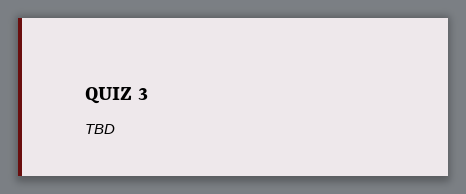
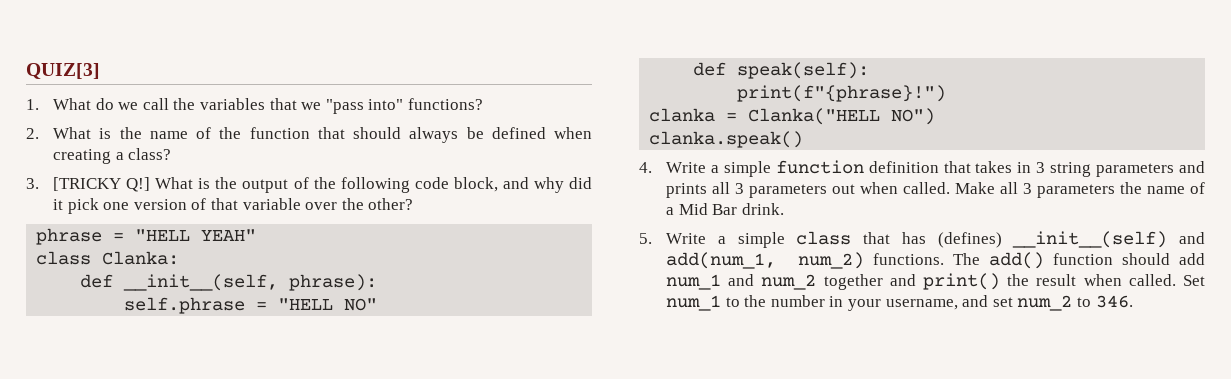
- QUIZ 3
- TBD
+ QUIZ[3]
+ 1. What do we call the variables that we "pass into" functions?
+ 2. What is the name of the function that should always be defined when creating a class?
+ 3. [TRICKY Q!] What is the output of the following code block, and why did it pick one version of that variable over the other?
+ phrase = "HELL YEAH"
+ class Clanka:
+ def __init__(self, phrase):
+ self.phrase = "HELL NO"
+ def speak(self):
+ print(f"{phrase}!")
+ clanka = Clanka("HELL NO")
+ clanka.speak()
+ 4. Write a simple function definition that takes in 3 string parameters and prints all 3 parameters out when called. Make all 3 parameters the name of a Mid Bar drink.
+ 5. Write a simple class that has (defines) __init__(self) and add(num_1, num_2) functions. The add() function should add num_1 and num_2 together and print() the result when called. Set num_1 to the number in your username, and set num_2 to 346.

